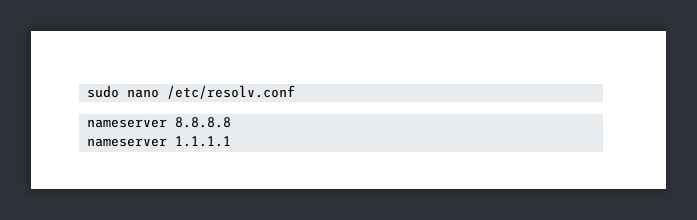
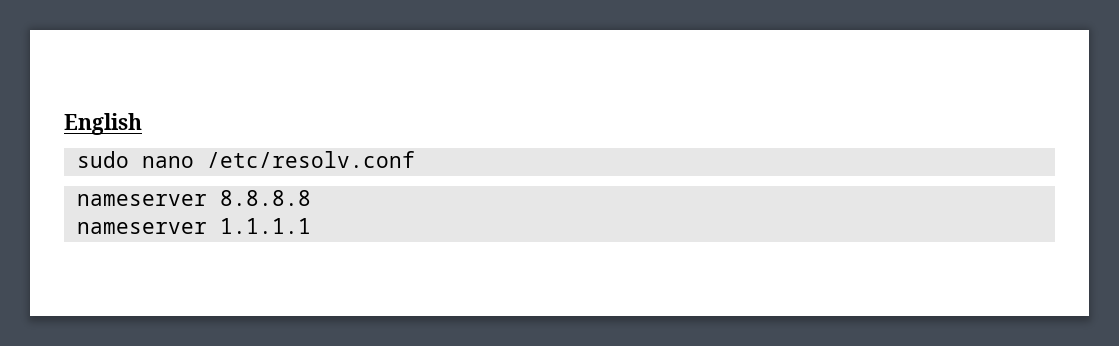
+ English

